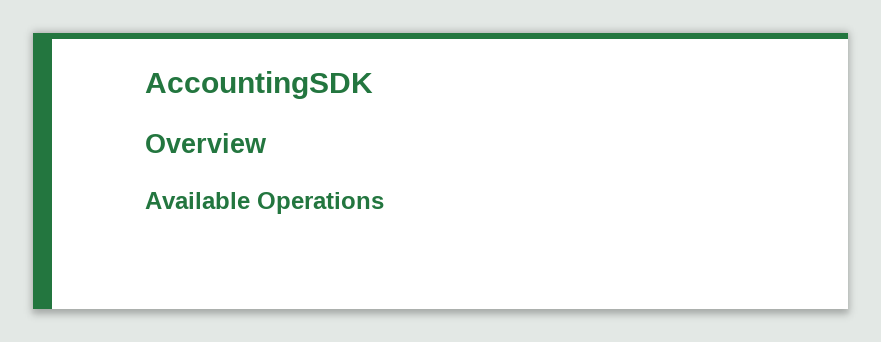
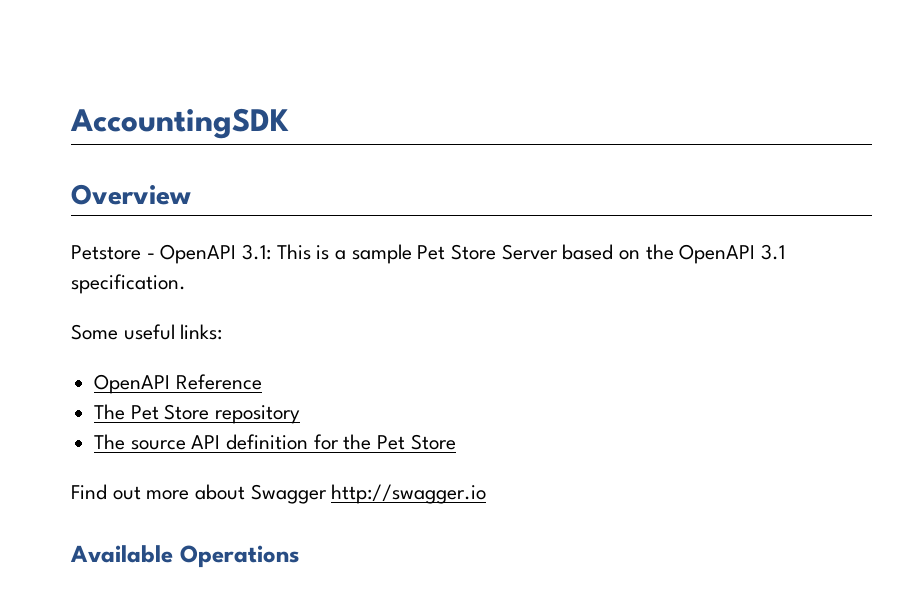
+ Petstore - OpenAPI 3.1: This is a sample Pet Store Server based on the OpenAPI 3.1 specification.
+ Some useful links:
+ OpenAPI Reference
+ The Pet Store repository
+ The source API definition for the Pet Store
+ Find out more about Swagger http://swagger.io

